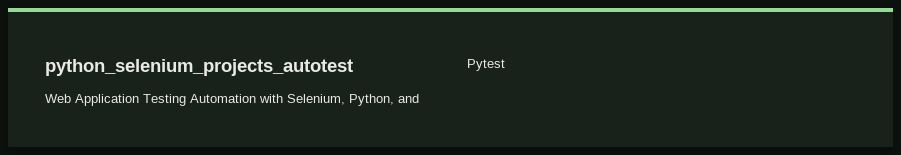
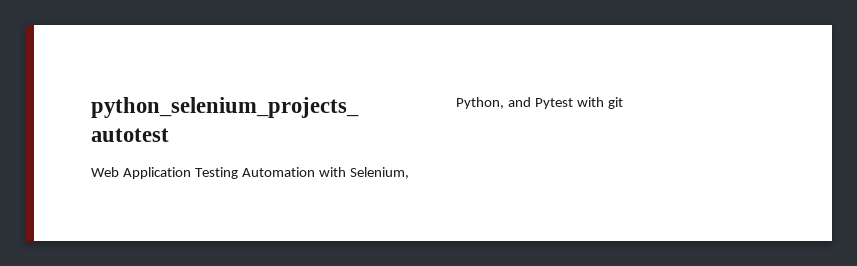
- Web Application Testing Automation with Selenium, Python, and Pytest
+ Web Application Testing Automation with Selenium, Python, and Pytest with git

